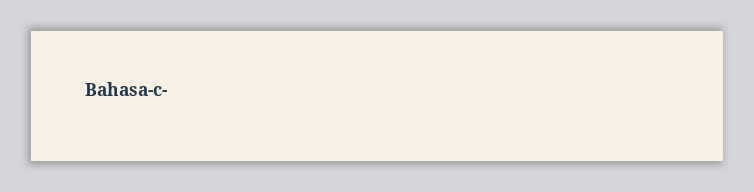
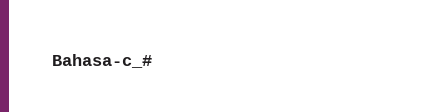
- Bahasa-c-
+ Bahasa-c_#

